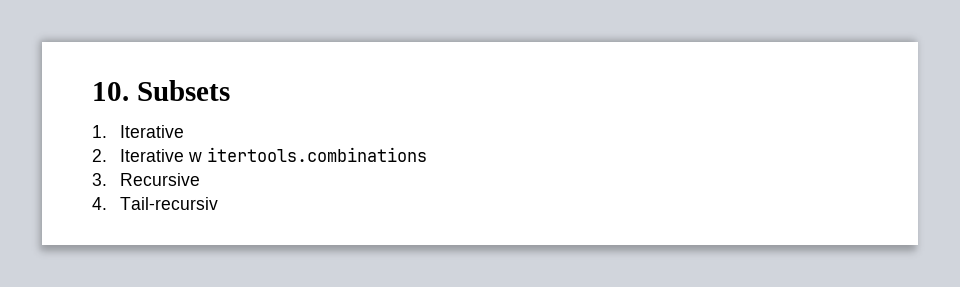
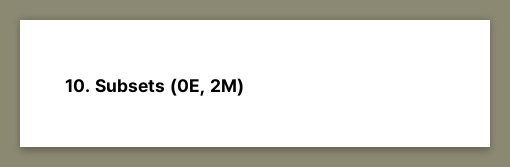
- 10. Subsets
- 1. Iterative
- 2. Iterative w itertools.combinations
- 3. Recursive
- 4. Tail-recursiv
+ 10. Subsets (0E, 2M)

